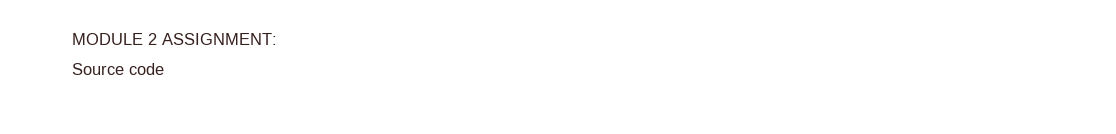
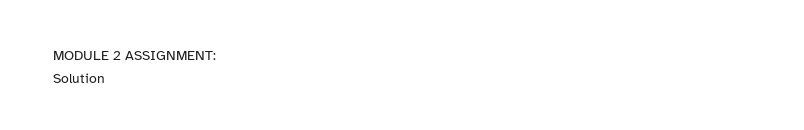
- Source code
+ Solution

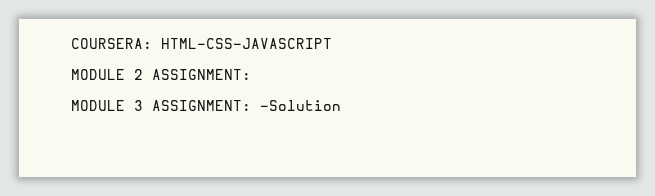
+ COURSERA: HTML-CSS-JAVASCRIPT
- Solution
+ MODULE 3 ASSIGNMENT: -Solution

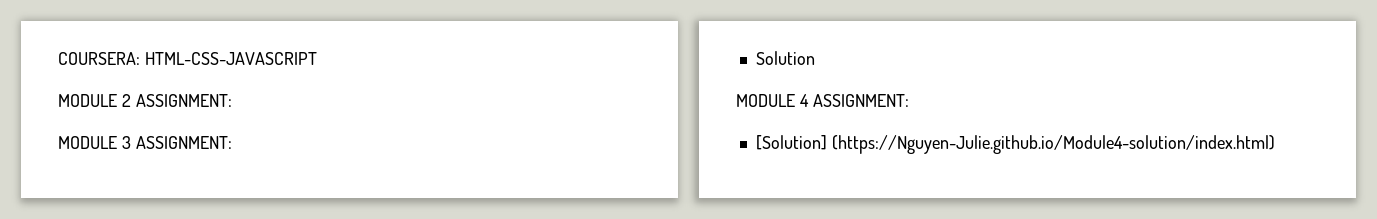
- MODULE 3 ASSIGNMENT: -Solution
+ MODULE 3 ASSIGNMENT:
+ Solution
+ MODULE 4 ASSIGNMENT:
+ [Solution] (https://Nguyen-Julie.github.io/Module4-solution/index.html)

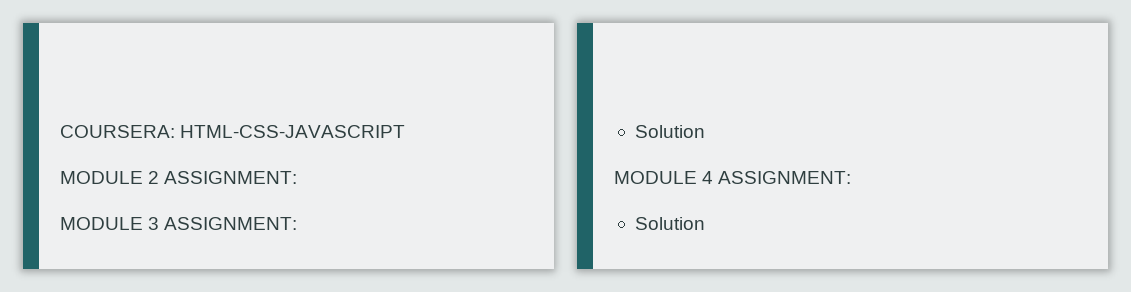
  MODULE 4 ASSIGNMENT:
- [Solution] (https://Nguyen-Julie.github.io/Module4-solution/index.html)
+ Solution

